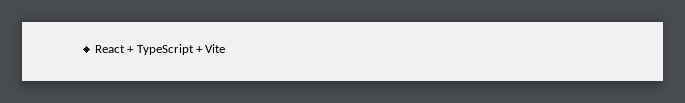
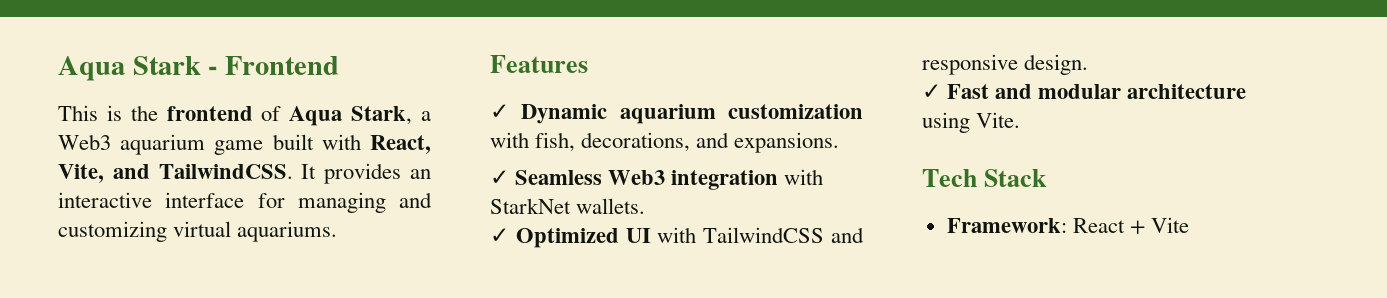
- React + TypeScript + Vite
+ Aqua Stark - Frontend
+ This is the frontend of Aqua Stark, a Web3 aquarium game built with React, Vite, and TailwindCSS. It provides an interactive interface for managing and customizing virtual aquariums.
+ Features
+ ✓ Dynamic aquarium customization with fish, decorations, and expansions.
+ ✓ Seamless Web3 integration with StarkNet wallets.
+ ✓ Optimized UI with TailwindCSS and responsive design.
+ ✓ Fast and modular architecture using Vite.
+ Tech Stack
+ Framework: React + Vite

